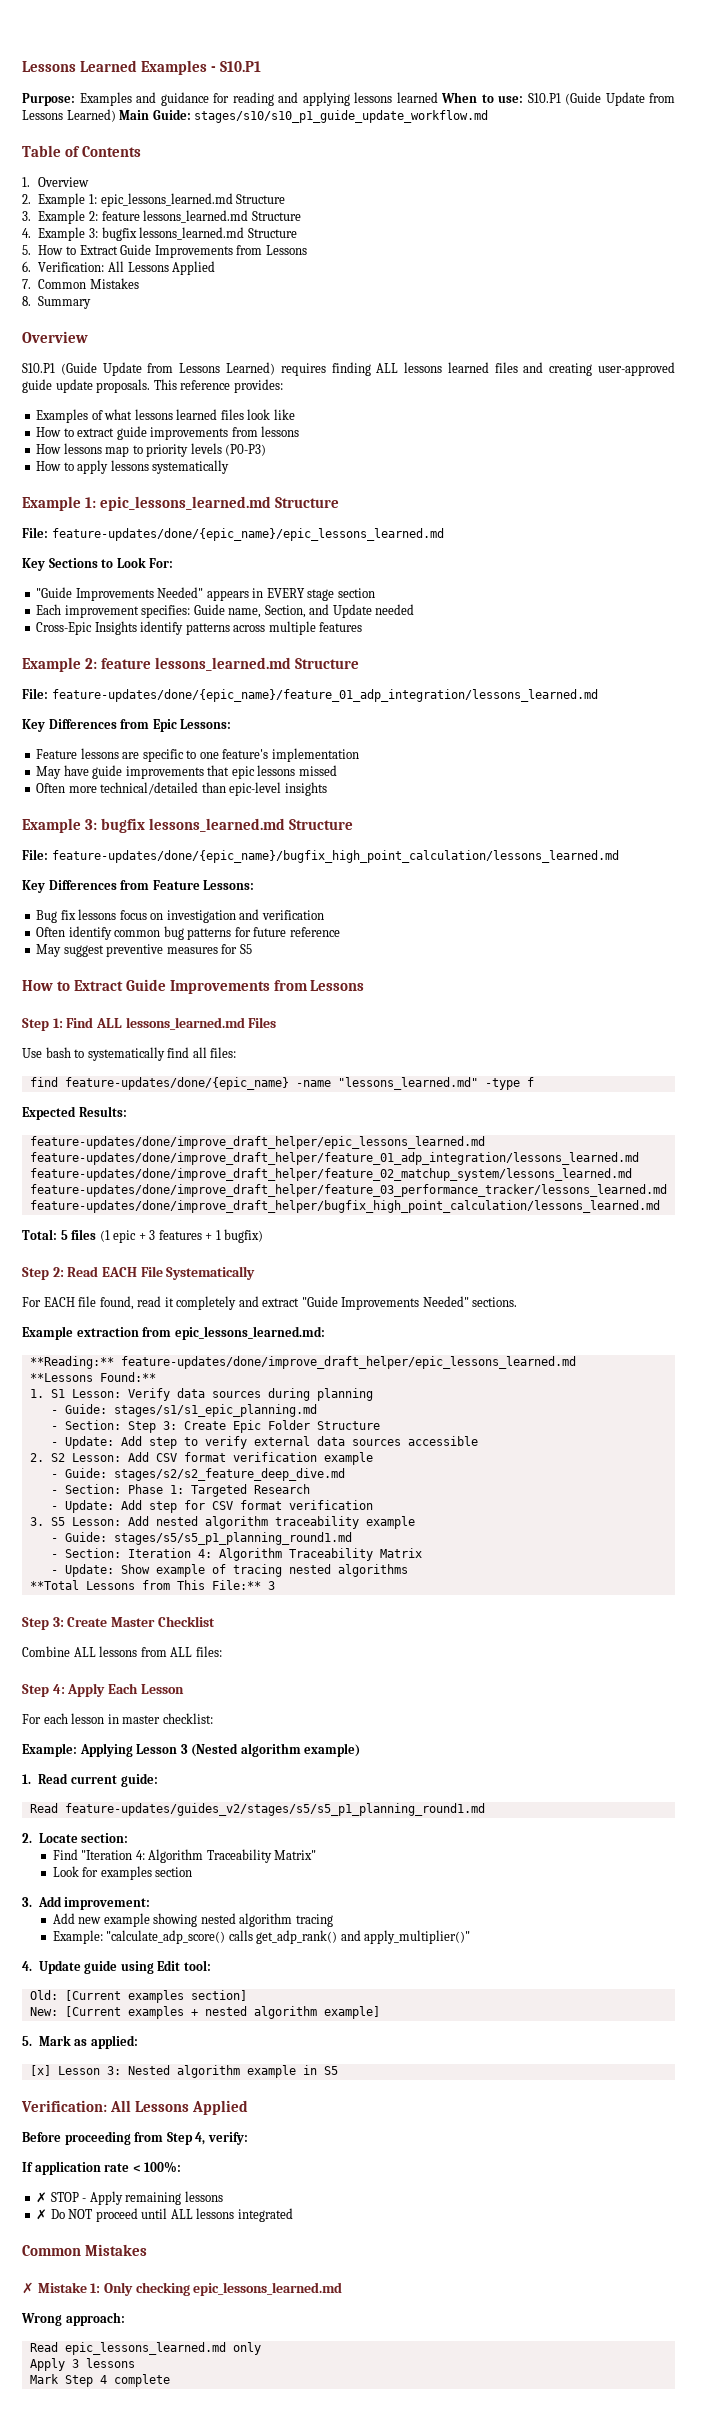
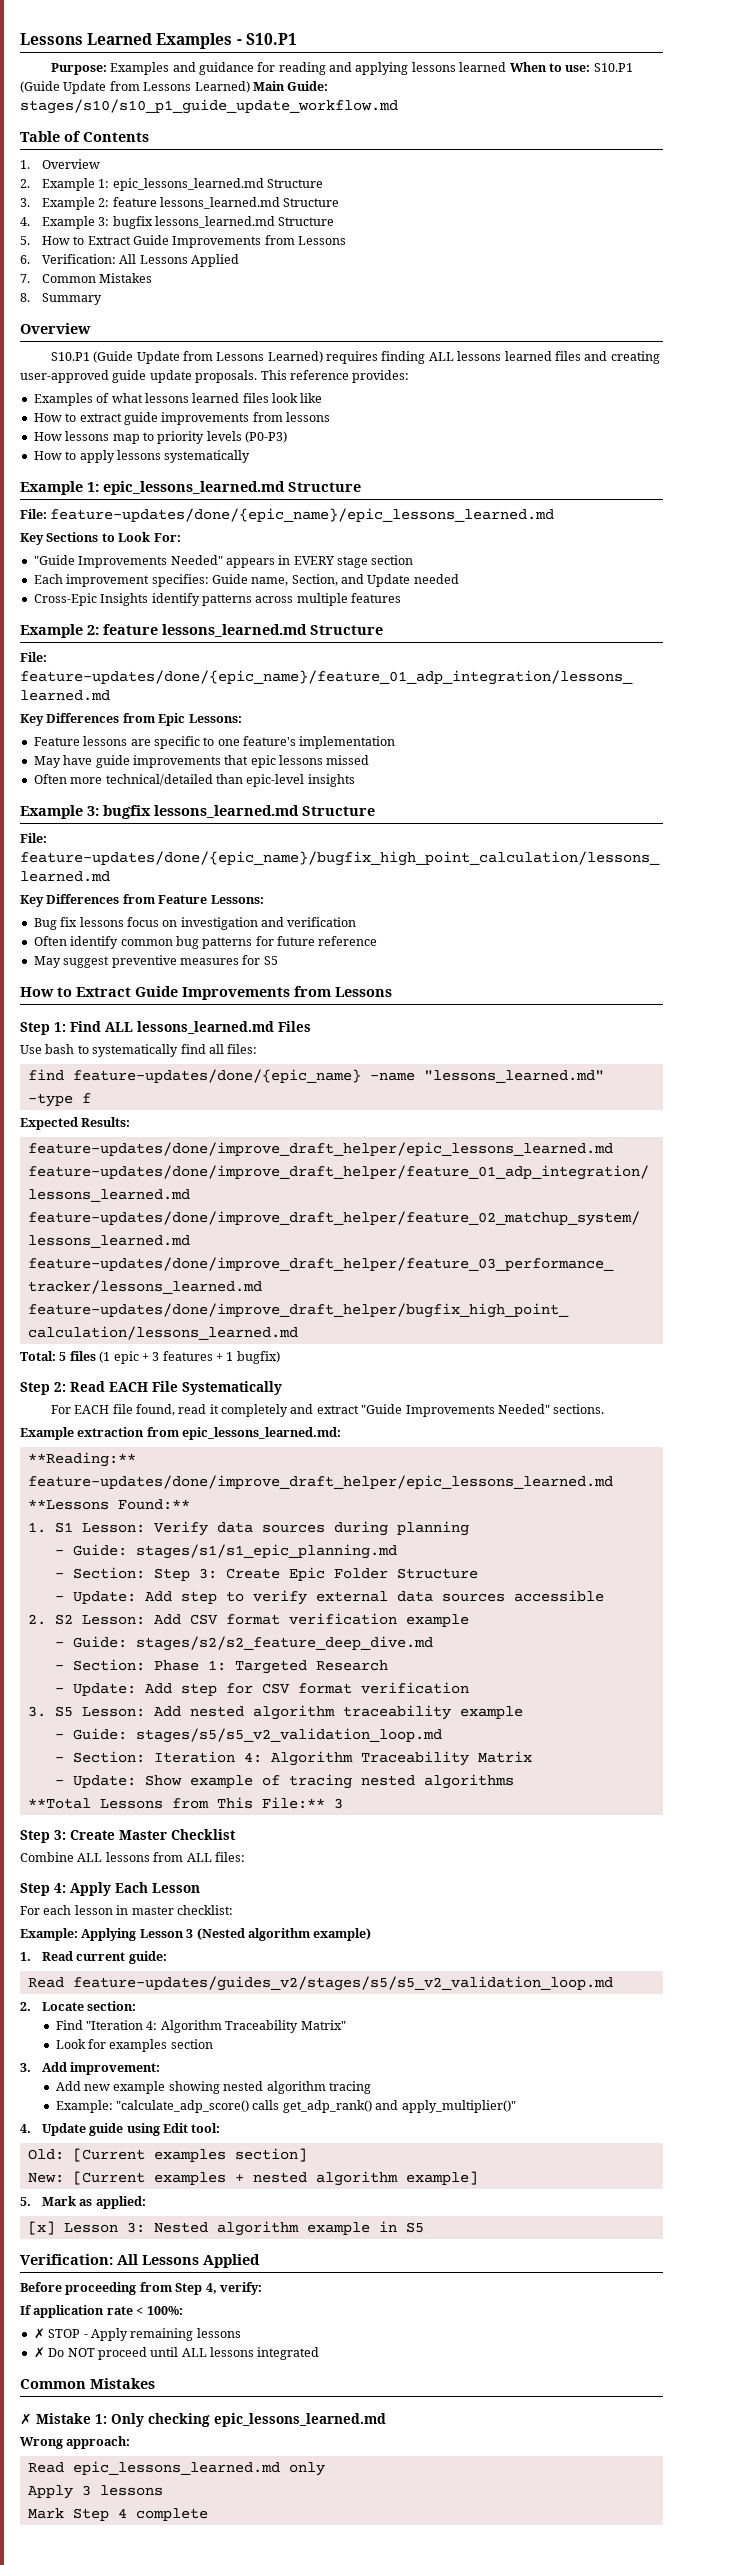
- - Guide: stages/s5/s5_p1_planning_round1.md
+ - Guide: stages/s5/s5_v2_validation_loop.md
- Read feature-updates/guides_v2/stages/s5/s5_p1_planning_round1.md
+ Read feature-updates/guides_v2/stages/s5/s5_v2_validation_loop.md

